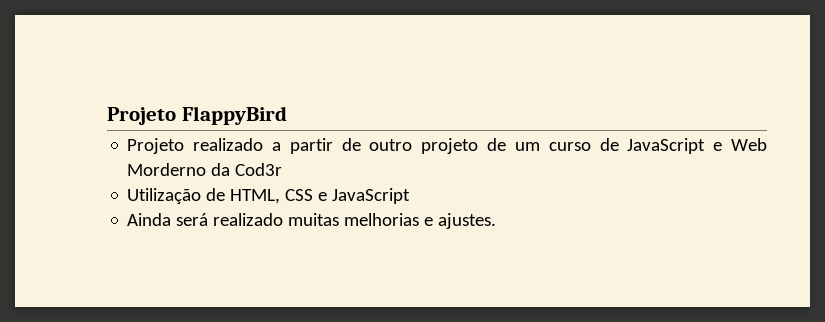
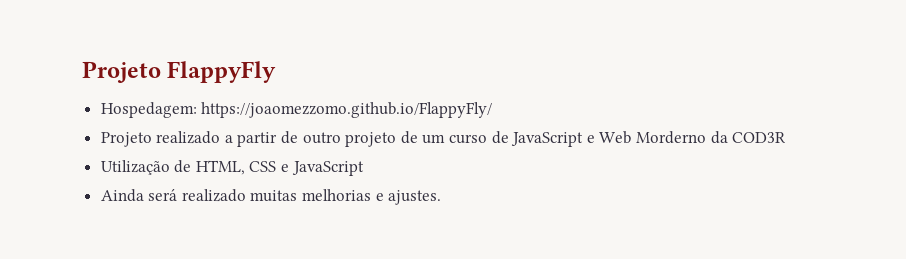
- Projeto FlappyBird
+ Projeto FlappyFly
+ Hospedagem: https://joaomezzomo.github.io/FlappyFly/
- Projeto realizado a partir de outro projeto de um curso de JavaScript e Web Morderno da Cod3r
+ Projeto realizado a partir de outro projeto de um curso de JavaScript e Web Morderno da COD3R

